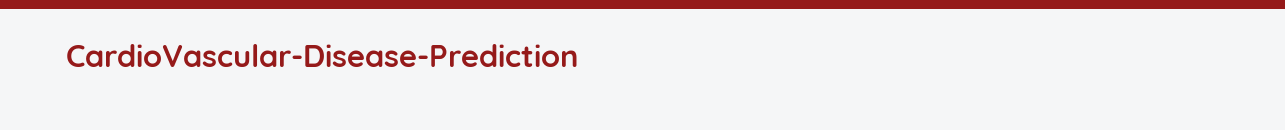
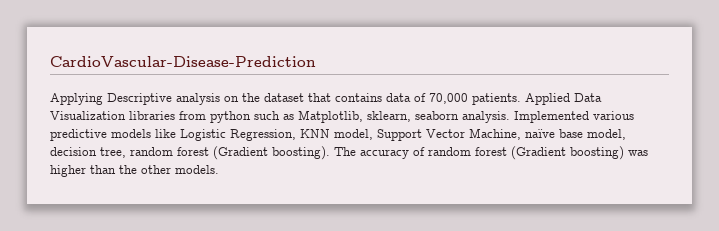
+ Applying Descriptive analysis on the dataset that contains data of 70,000 patients. Applied Data Visualization libraries from python such as Matplotlib, sklearn, seaborn analysis. Implemented various predictive models like Logistic Regression, KNN model, Support Vector Machine, naïve base model, decision tree, random forest (Gradient boosting). The accuracy of random forest (Gradient boosting) was higher than the other models.

